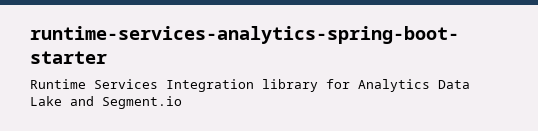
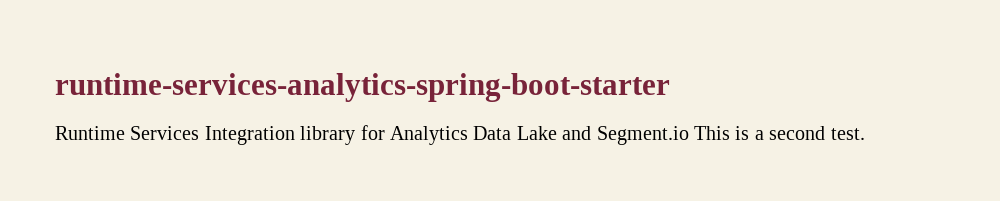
- Runtime Services Integration library for Analytics Data Lake and Segment.io
+ Runtime Services Integration library for Analytics Data Lake and Segment.io This is a second test.

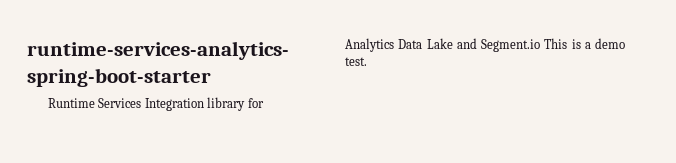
- Runtime Services Integration library for Analytics Data Lake and Segment.io This is a second test.
+ Runtime Services Integration library for Analytics Data Lake and Segment.io This is a demo test.

